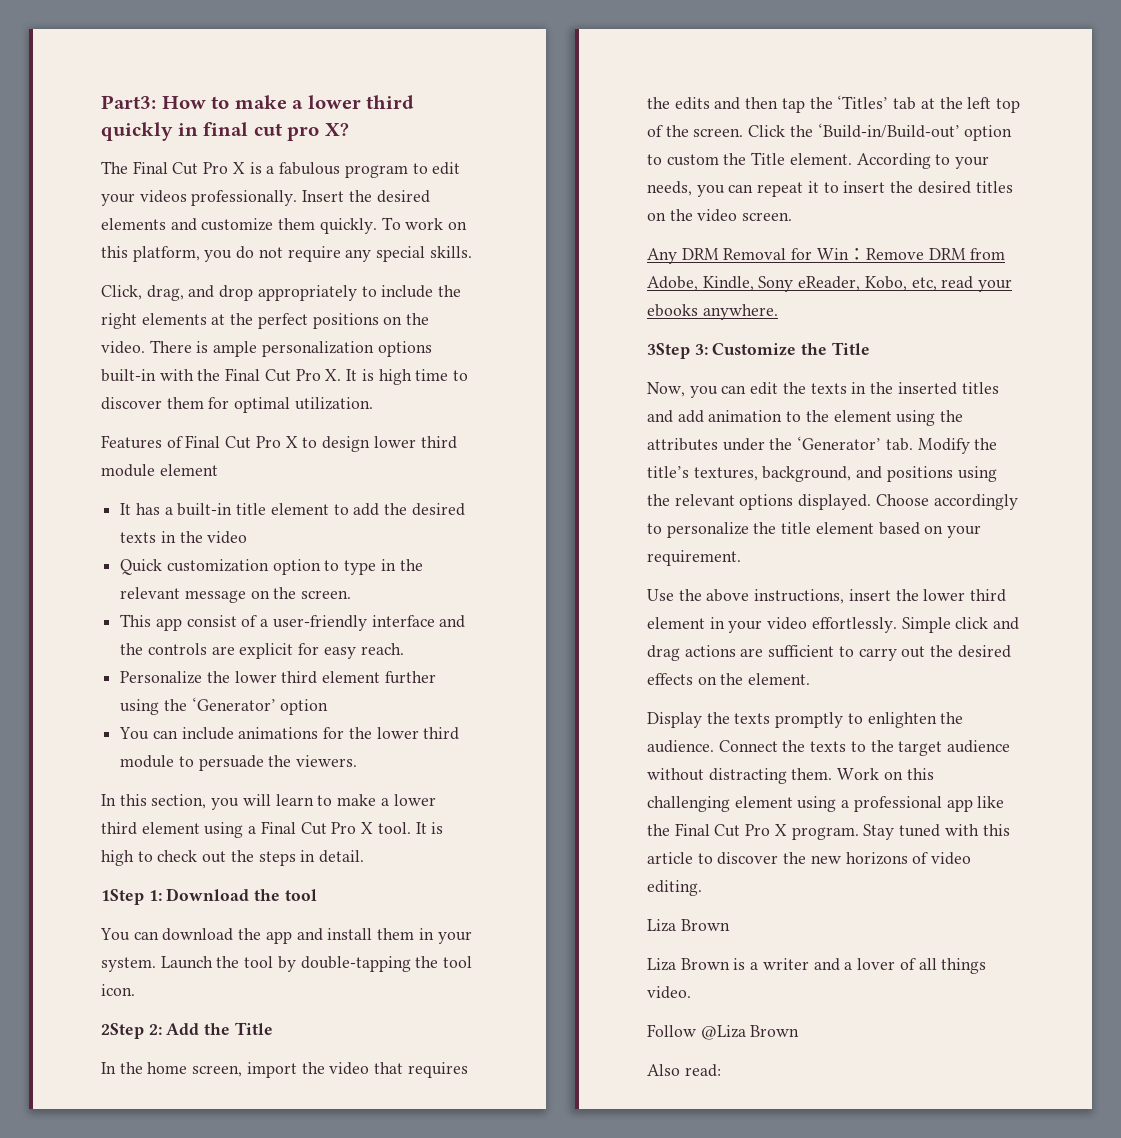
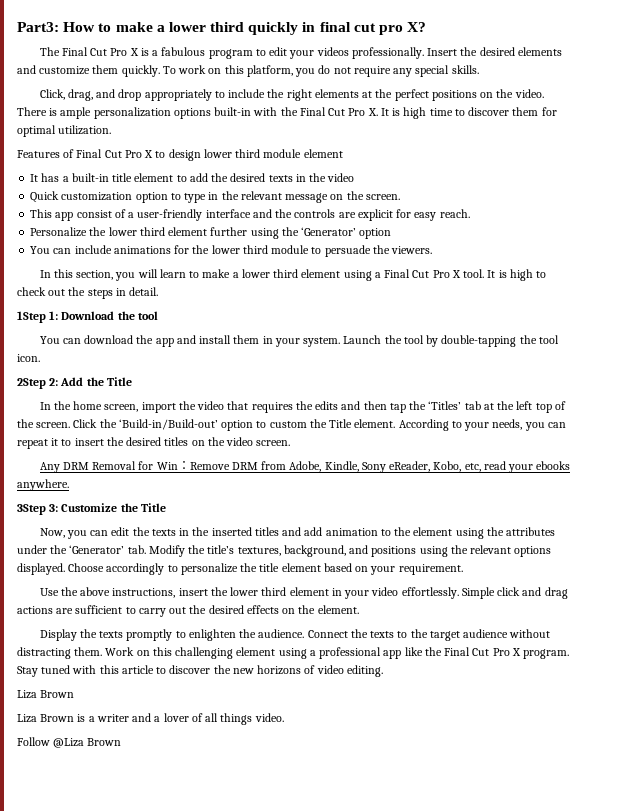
- Also read:

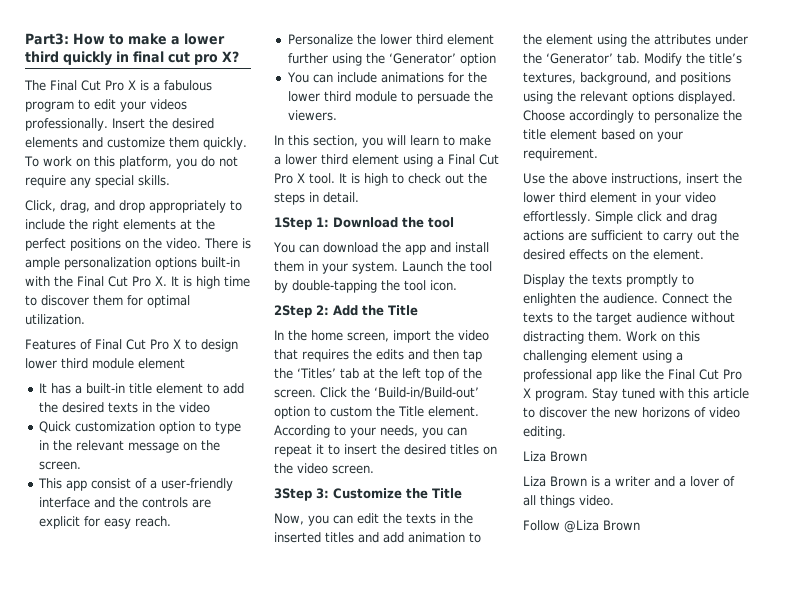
- Any DRM Removal for Win：Remove DRM from Adobe, Kindle, Sony eReader, Kobo, etc, read your ebooks anywhere.

